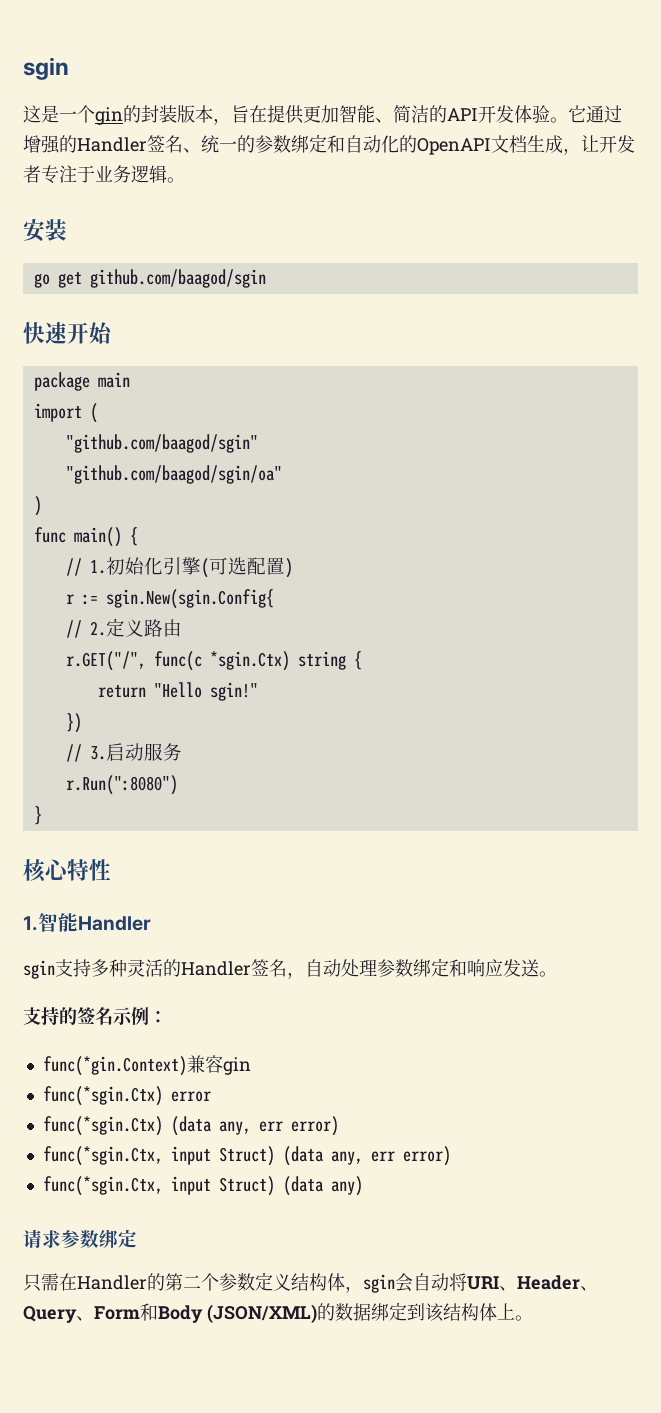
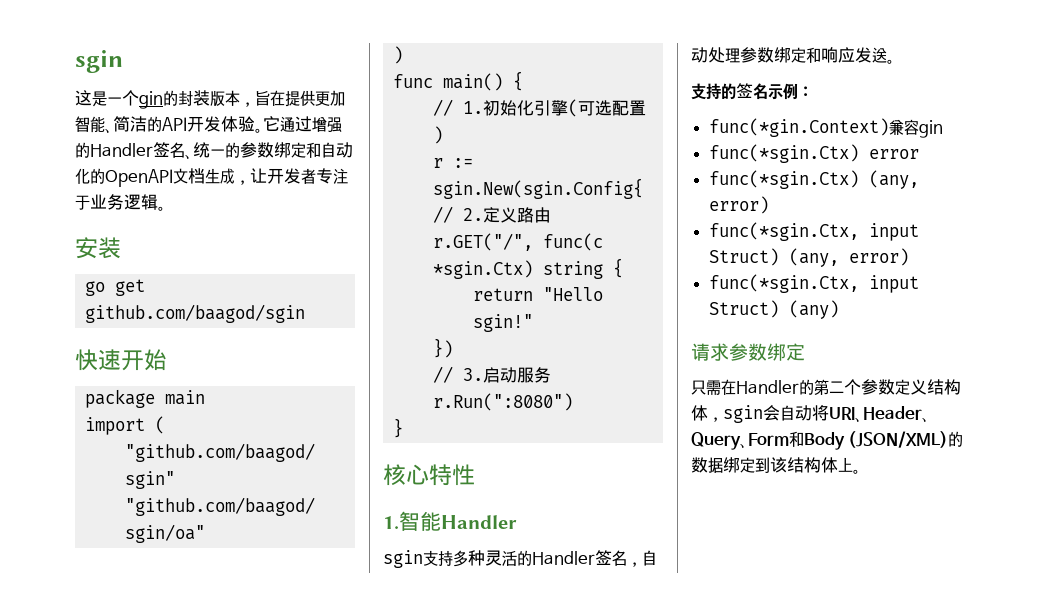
- func(*sgin.Ctx) (data any, err error)
- func(*sgin.Ctx, input Struct) (data any, err error)
- func(*sgin.Ctx, input Struct) (data any)
+ func(*sgin.Ctx) (any, error)
+ func(*sgin.Ctx, input Struct) (any, error)
+ func(*sgin.Ctx, input Struct) (any)

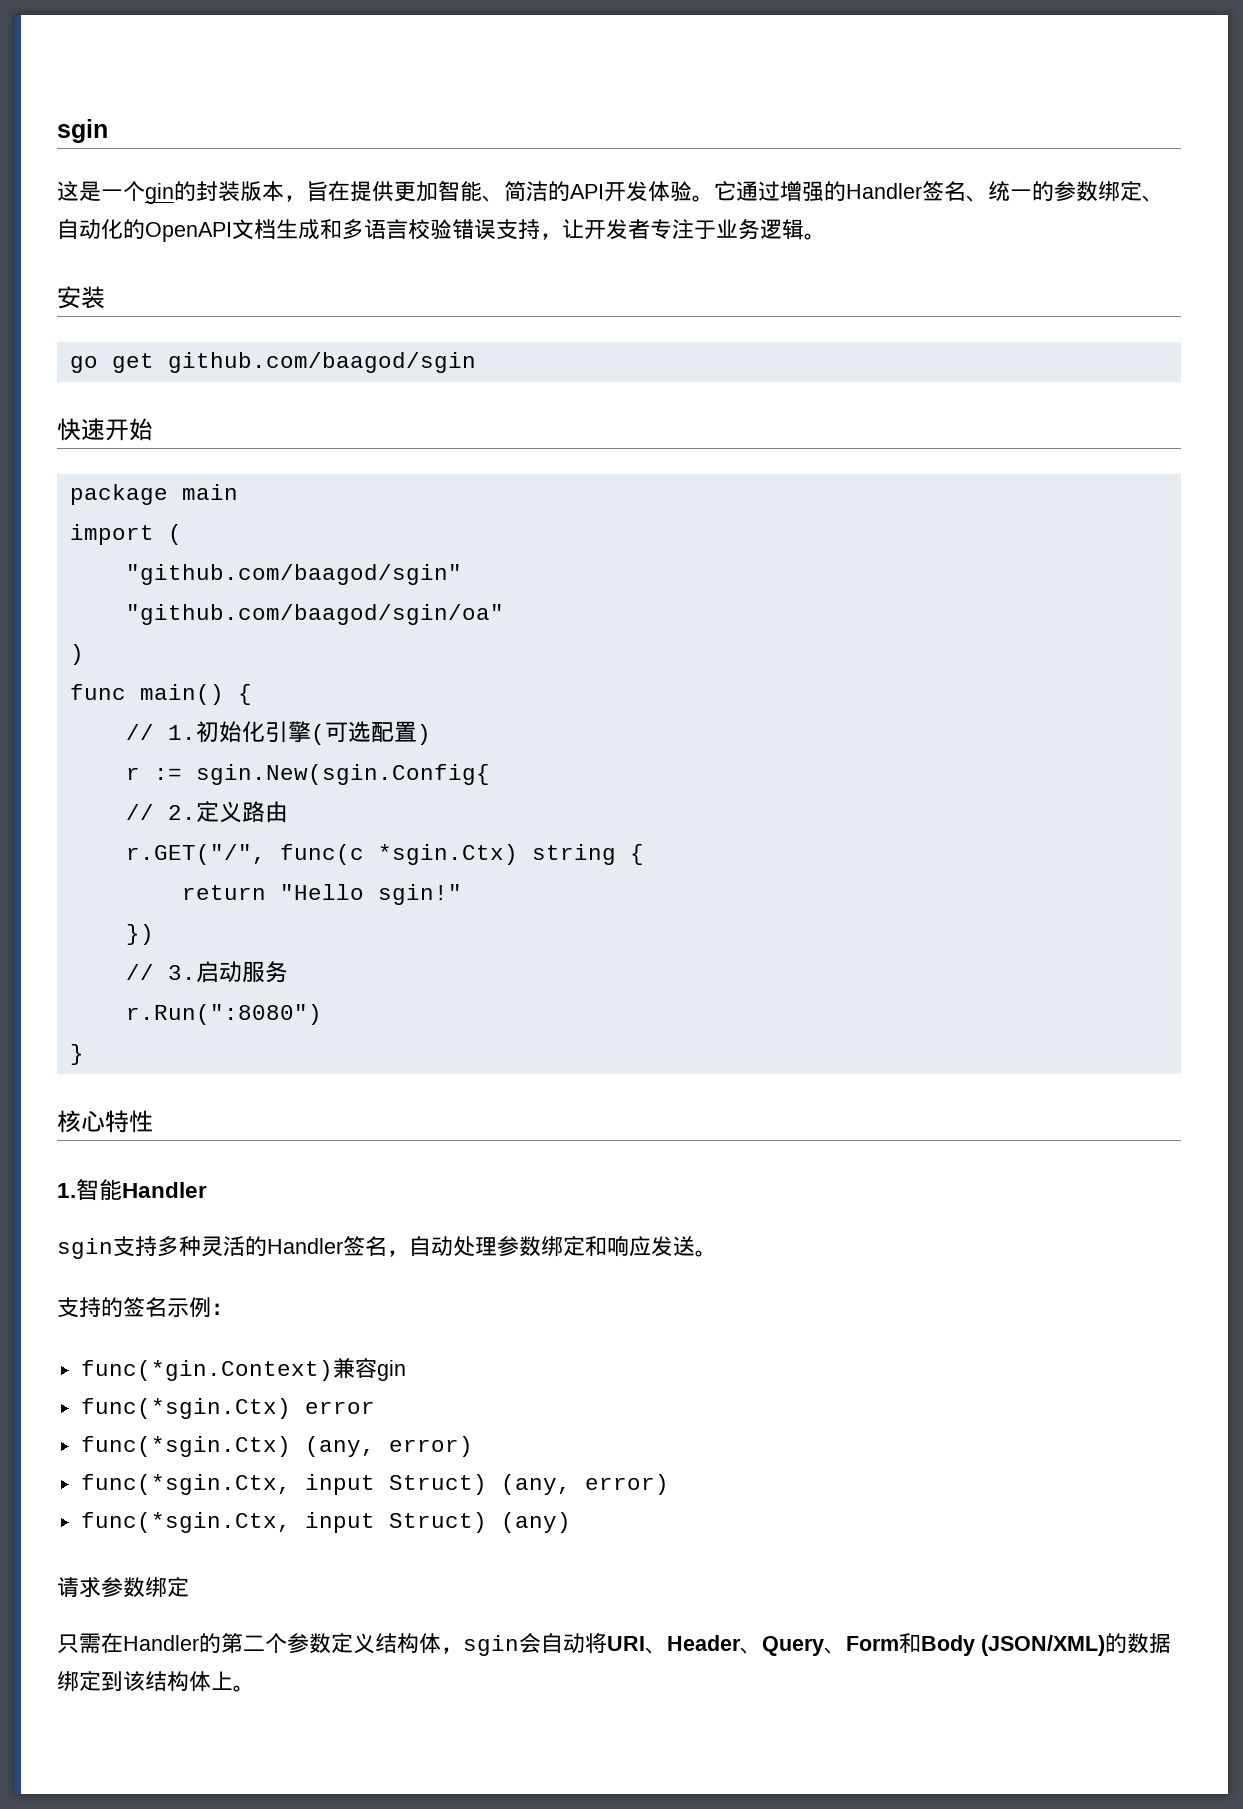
- 它通过增强的Handler签名、统一的参数绑定和自动化的OpenAPI文档生成，让开发者专注于业务逻辑。
+ 它通过增强的Handler签名、统一的参数绑定、自动化的OpenAPI文档生成和多语言校验错误支持，让开发者专注于业务逻辑。

